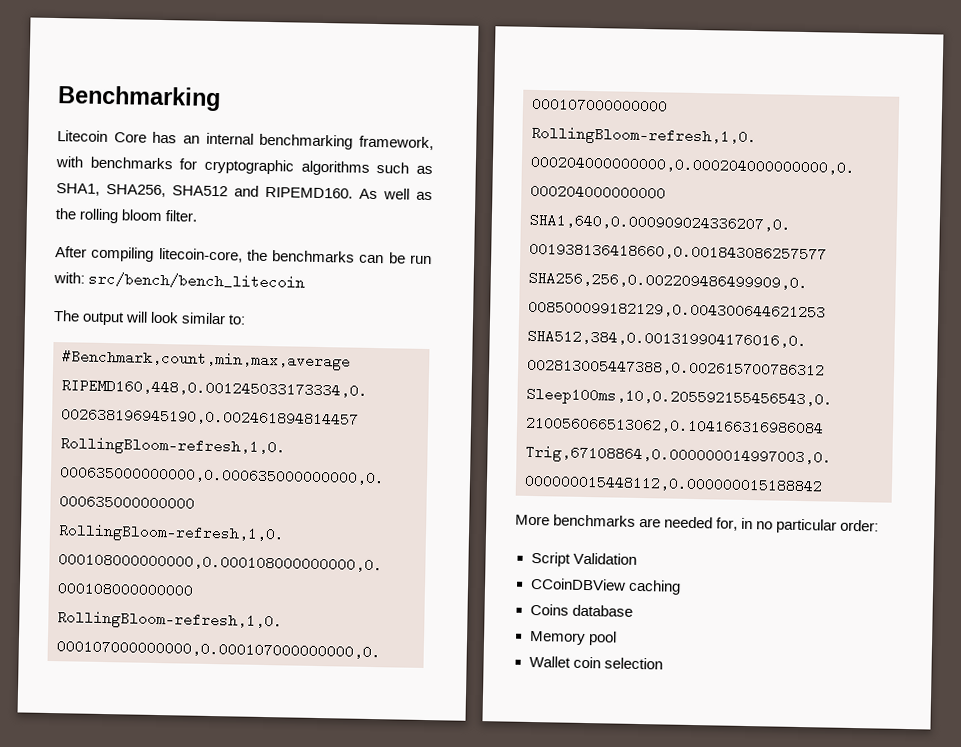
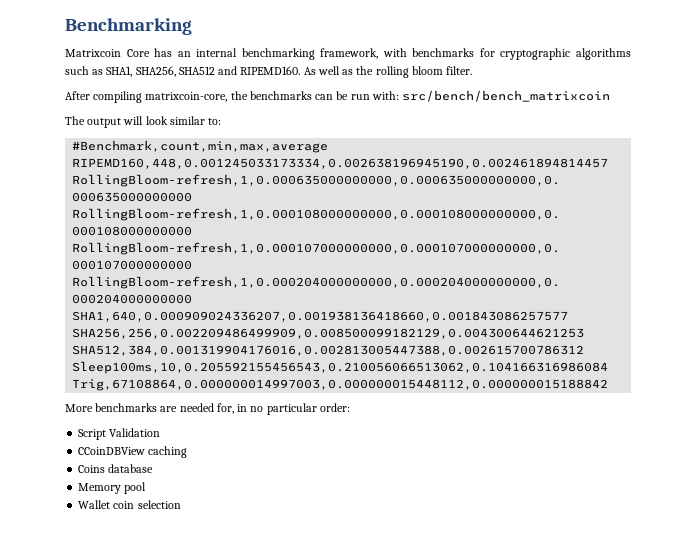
- Litecoin Core has an internal benchmarking framework, with benchmarks for cryptographic algorithms such as SHA1, SHA256, SHA512 and RIPEMD160.
+ Matrixcoin Core has an internal benchmarking framework, with benchmarks for cryptographic algorithms such as SHA1, SHA256, SHA512 and RIPEMD160.
- After compiling litecoin-core, the benchmarks can be run with: src/bench/bench_litecoin
+ After compiling matrixcoin-core, the benchmarks can be run with: src/bench/bench_matrixcoin

